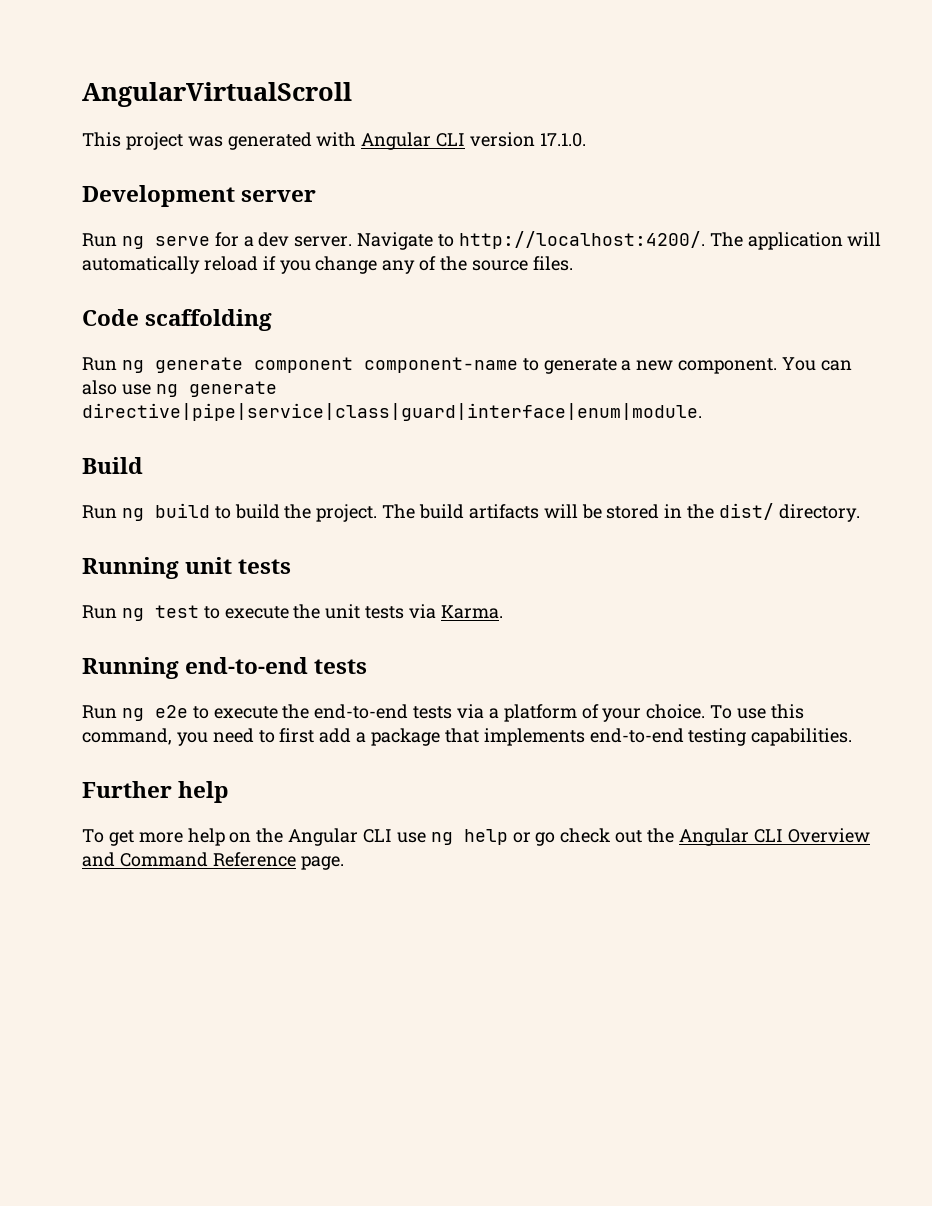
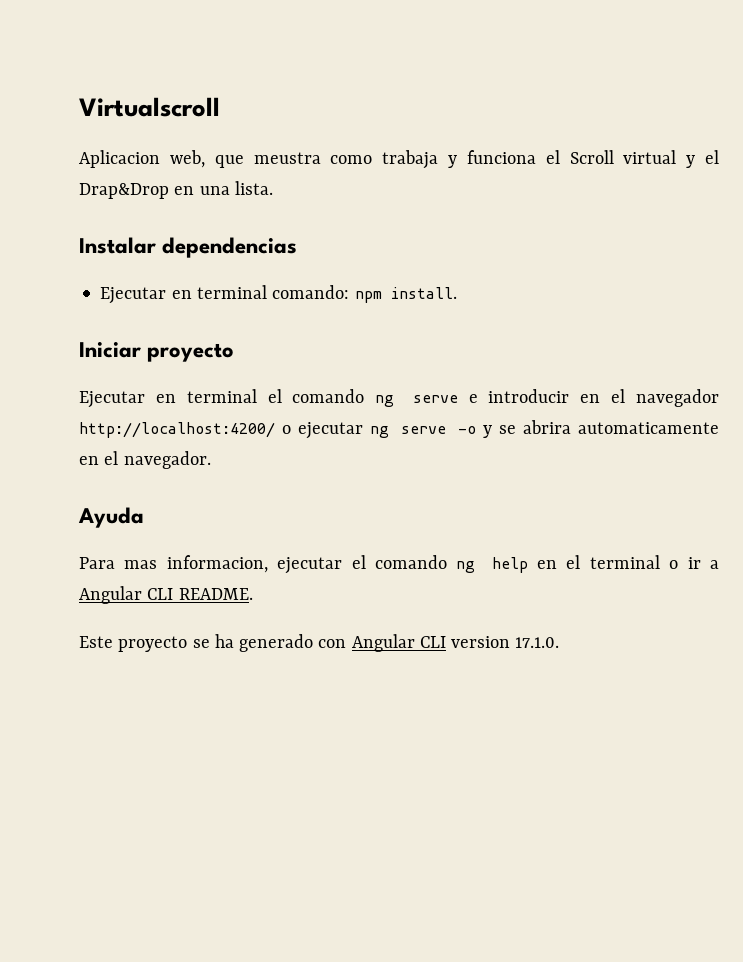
- AngularVirtualScroll
- This project was generated with Angular CLI version 17.1.0.
- Development server
- Run ng serve for a dev server. Navigate to http://localhost:4200/. The application will automatically reload if you change any of the source files.
- Code scaffolding
- Run ng generate component component-name to generate a new component. You can also use ng generate directive|pipe|service|class|guard|interface|enum|module.
- Build
- Run ng build to build the project. The build artifacts will be stored in the dist/ directory.
- Running unit tests
- Run ng test to execute the unit tests via Karma.
- Running end-to-end tests
- Run ng e2e to execute the end-to-end tests via a platform of your choice. To use this command, you need to first add a package that implements end-to-end testing capabilities.
- Further help
- To get more help on the Angular CLI use ng help or go check out the Angular CLI Overview and Command Reference page.
+ Virtualscroll
+ Aplicacion web, que meustra como trabaja y funciona el Scroll virtual y el Drap&Drop en una lista.
+ Instalar dependencias
+ Ejecutar en terminal comando: npm install.
+ Iniciar proyecto
+ Ejecutar en terminal el comando ng serve e introducir en el navegador http://localhost:4200/ o ejecutar ng serve -o y se abrira automaticamente en el navegador.
+ Ayuda
+ Para mas informacion, ejecutar el comando ng help en el terminal o ir a Angular CLI README.
+ Este proyecto se ha generado con Angular CLI version 17.1.0.

